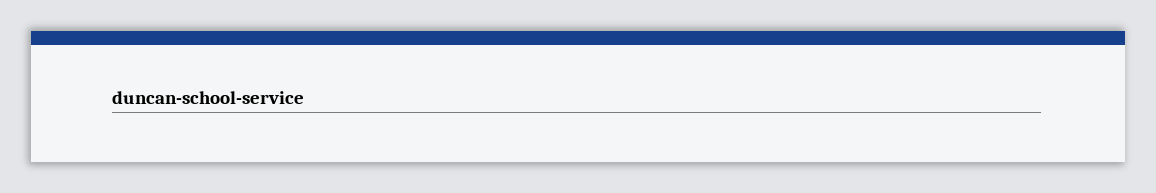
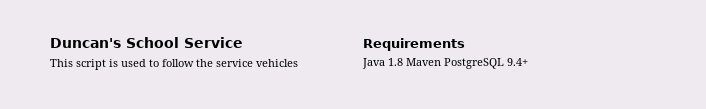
- duncan-school-service
+ Duncan's School Service
+ This script is used to follow the service vehicles
+ Requirements
+ Java 1.8 Maven PostgreSQL 9.4+

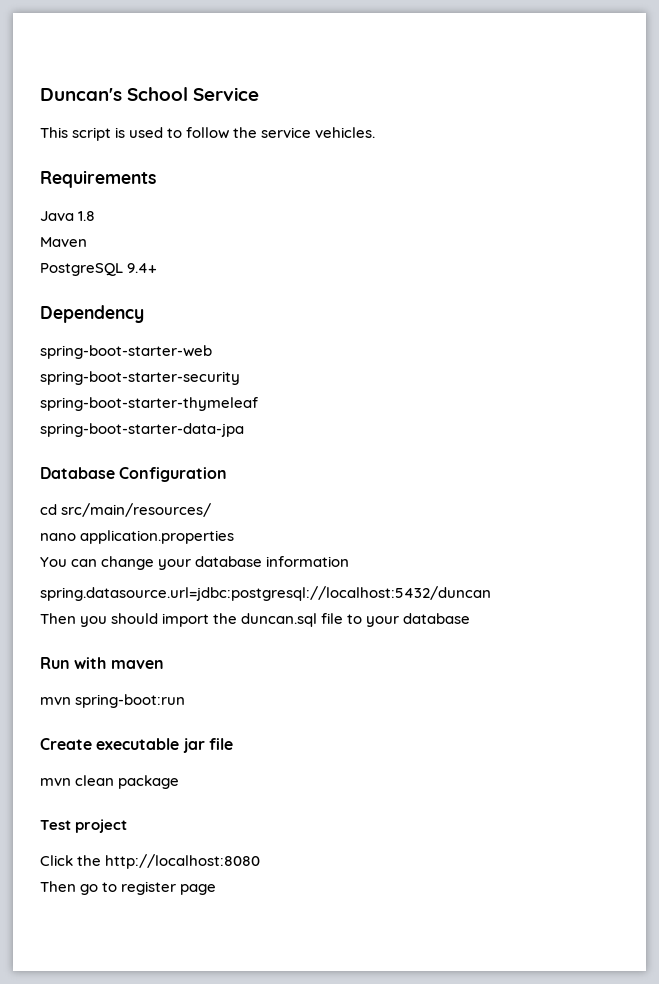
- This script is used to follow the service vehicles
+ This script is used to follow the service vehicles.
- Java 1.8 Maven PostgreSQL 9.4+
+ Java 1.8
+ Maven
+ PostgreSQL 9.4+
+ Dependency
+ spring-boot-starter-web
+ spring-boot-starter-security
+ spring-boot-starter-thymeleaf
+ spring-boot-starter-data-jpa
+ Database Configuration
+ cd src/main/resources/
+ nano application.properties
+ You can change your database information
+ spring.datasource.url=jdbc:postgresql://localhost:5432/duncan
+ Then you should import the duncan.sql file to your database
+ Run with maven
+ mvn spring-boot:run
+ Create executable jar file
+ mvn clean package
+ Test project
+ Click the http://localhost:8080
+ Then go to register page

